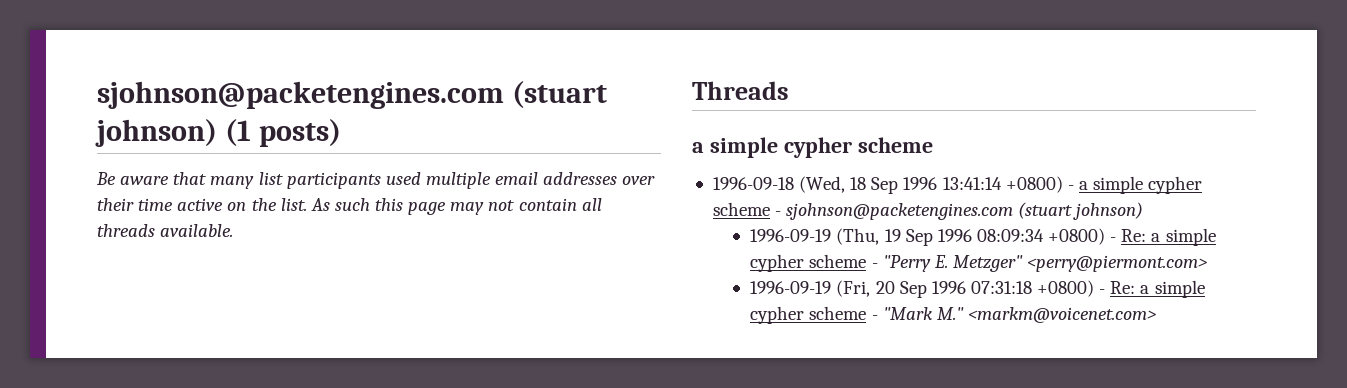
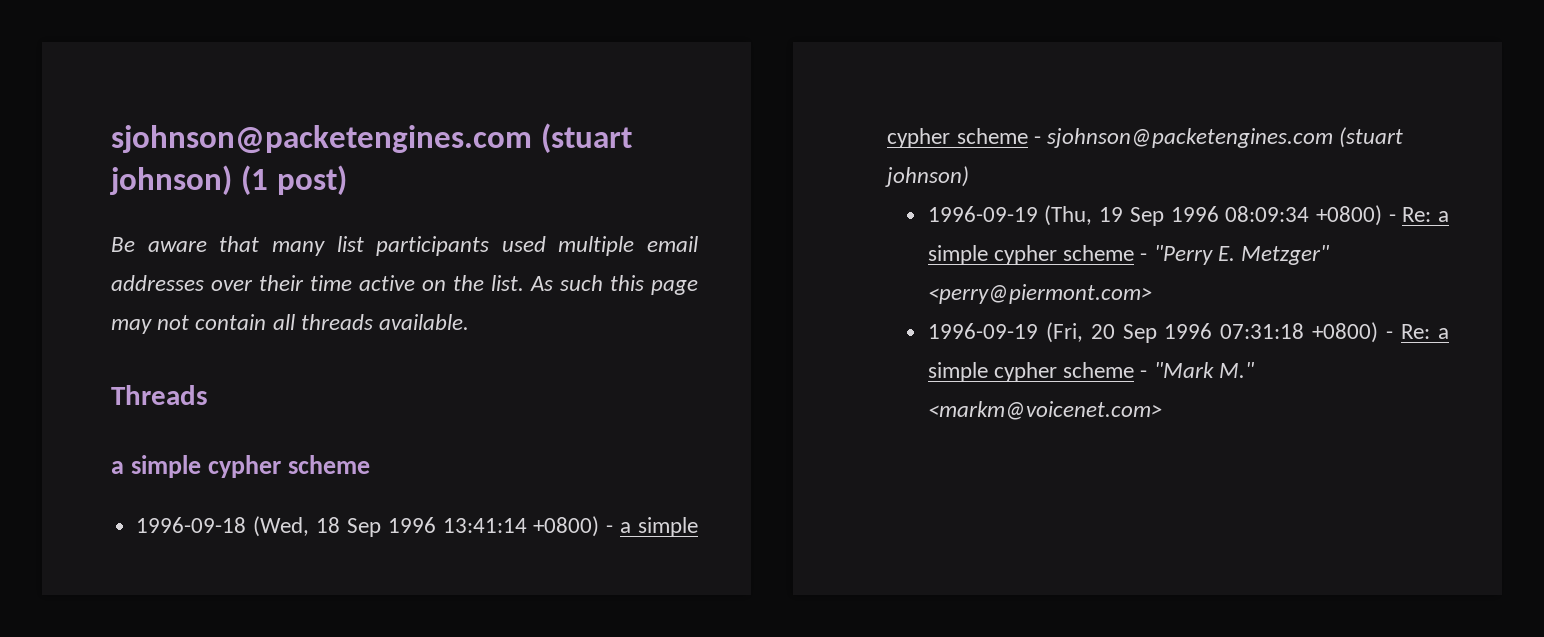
- sjohnson@packetengines.com (stuart johnson) (1 posts)
+ sjohnson@packetengines.com (stuart johnson) (1 post)

